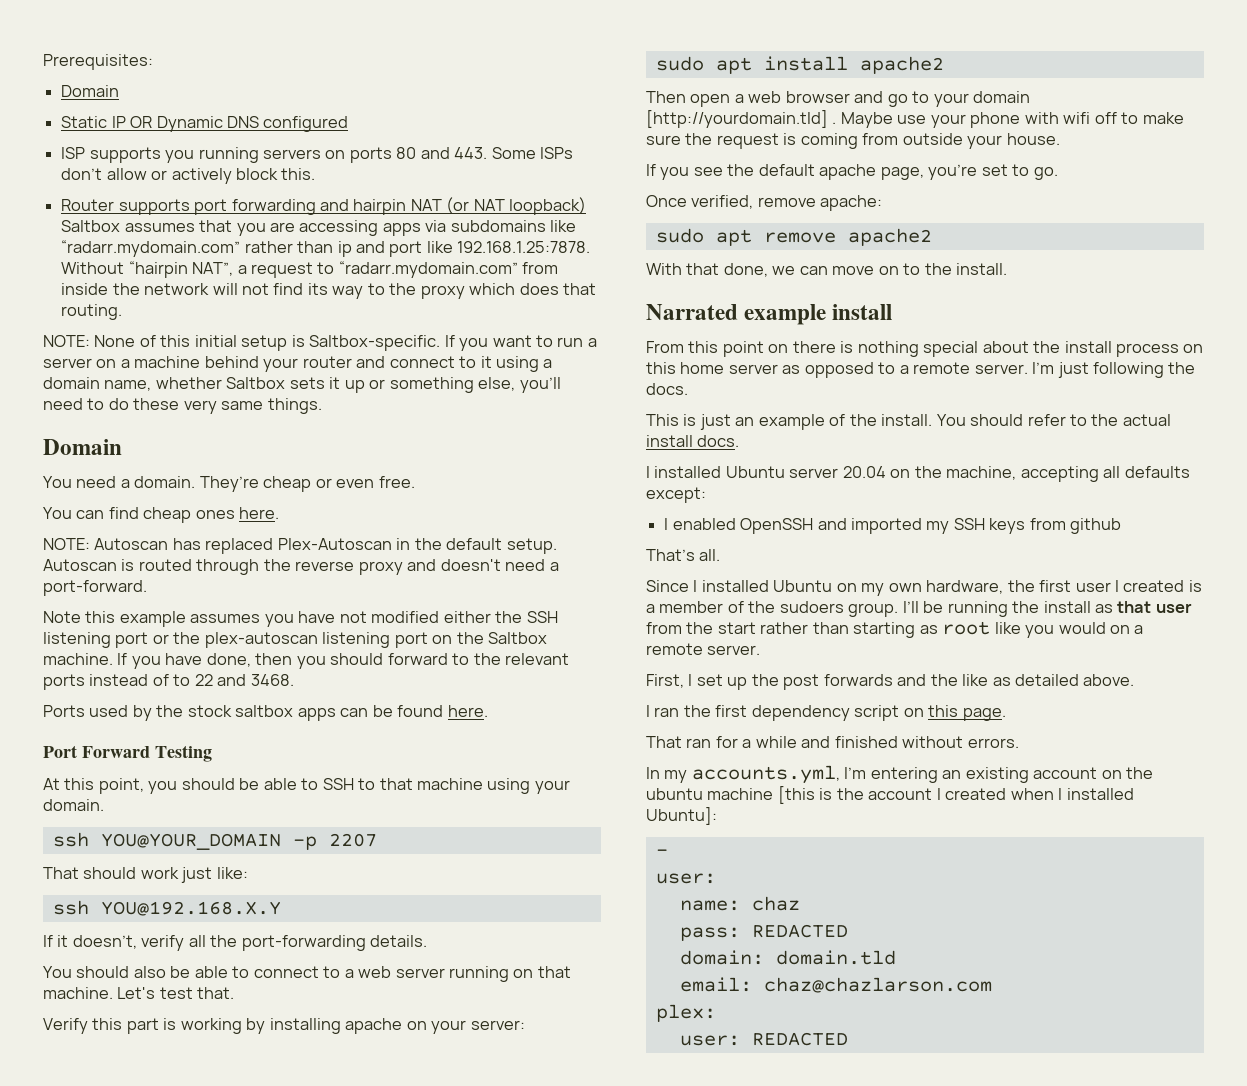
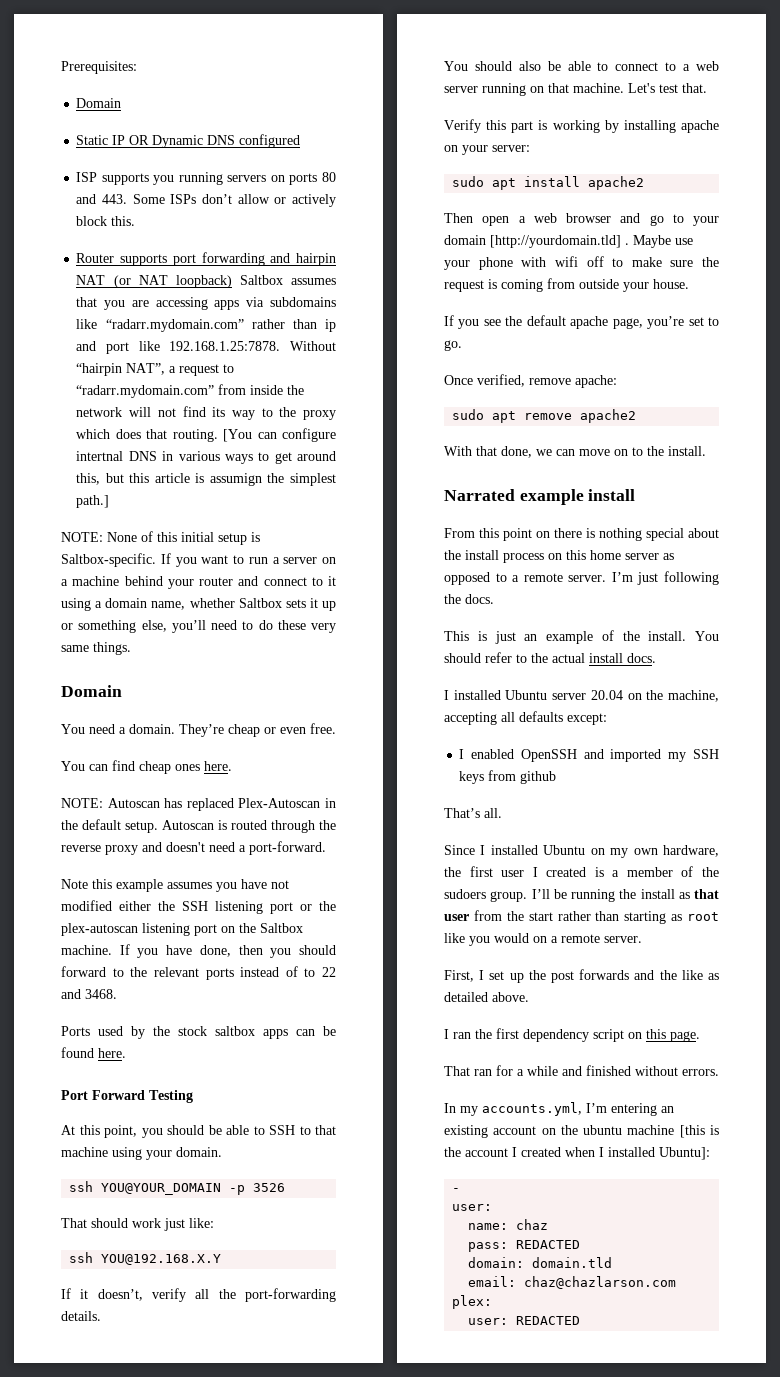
+ [You can configure intertnal DNS in various ways to get around this, but this article is assumign the simplest path.]
- ssh YOU@YOUR_DOMAIN -p 2207
+ ssh YOU@YOUR_DOMAIN -p 3526

